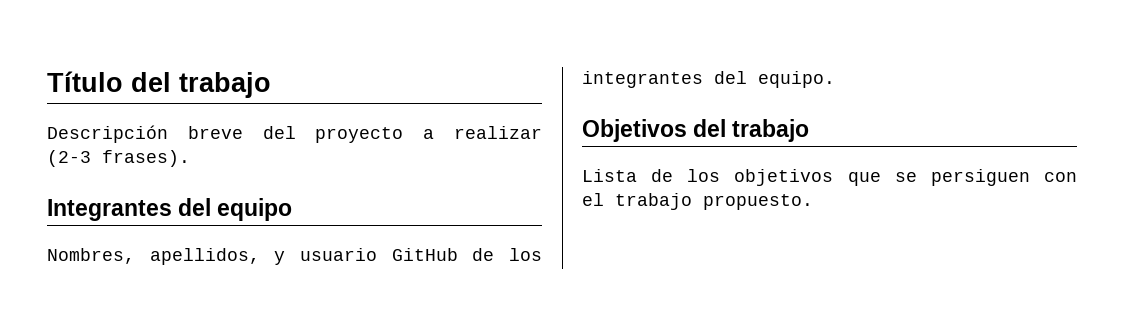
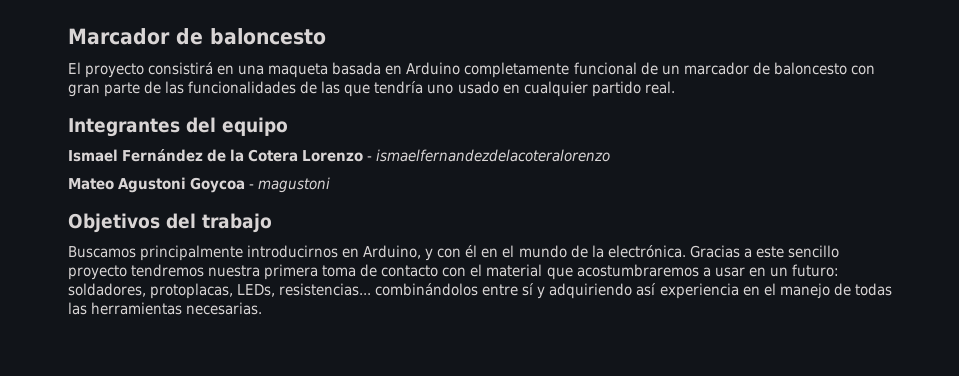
- Título del trabajo
- Descripción breve del proyecto a realizar (2-3 frases).
+ Marcador de baloncesto
+ El proyecto consistirá en una maqueta basada en Arduino completamente funcional de un marcador de baloncesto con gran parte de las funcionalidades de las que tendría uno usado en cualquier partido real.
  Integrantes del equipo
- Nombres, apellidos, y usuario GitHub de los integrantes del equipo.
+ Ismael Fernández de la Cotera Lorenzo - ismaelfernandezdelacoteralorenzo
+ Mateo Agustoni Goycoa - magustoni
  Objetivos del trabajo
- Lista de los objetivos que se persiguen con el trabajo propuesto.
+ Buscamos principalmente introducirnos en Arduino, y con él en el mundo de la electrónica. Gracias a este sencillo proyecto tendremos nuestra primera toma de contacto con el material que acostumbraremos a usar en un futuro: soldadores, protoplacas, LEDs, resistencias... combinándolos entre sí y adquiriendo así experiencia en el manejo de todas las herramientas necesarias.

